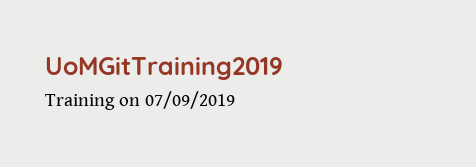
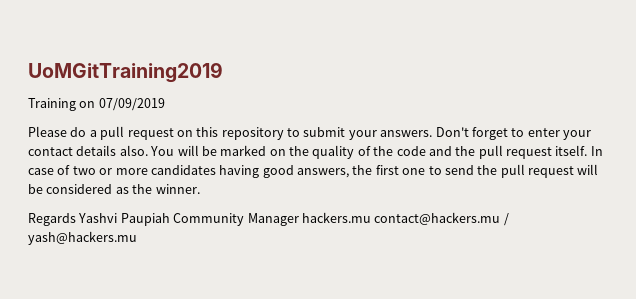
+ Please do a pull request on this repository to submit your answers. Don't forget to enter your contact details also. You will be marked on the quality of the code and the pull request itself. In case of two or more candidates having good answers, the first one to send the pull request will be considered as the winner.
+ Regards Yashvi Paupiah Community Manager hackers.mu contact@hackers.mu / yash@hackers.mu

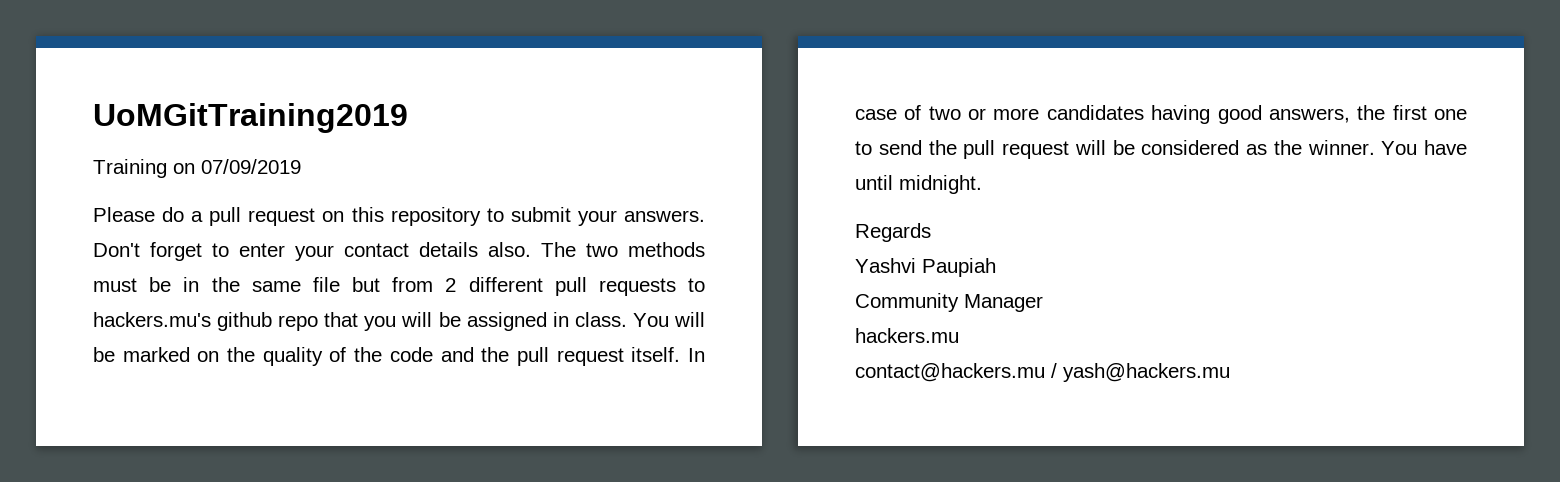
+ The two methods must be in the same file but from 2 different pull requests to hackers.mu's github repo that you will be assigned in class.
+ You have until midnight.
- Regards Yashvi Paupiah Community Manager hackers.mu contact@hackers.mu / yash@hackers.mu
+ Regards
+ Yashvi Paupiah
+ Community Manager
+ hackers.mu
+ contact@hackers.mu / yash@hackers.mu

